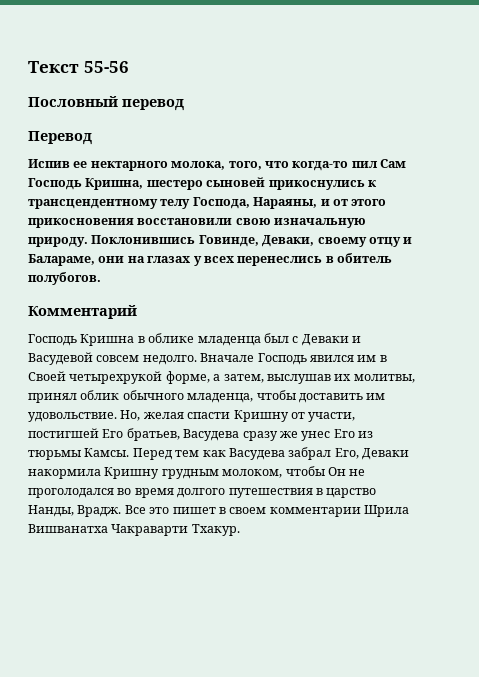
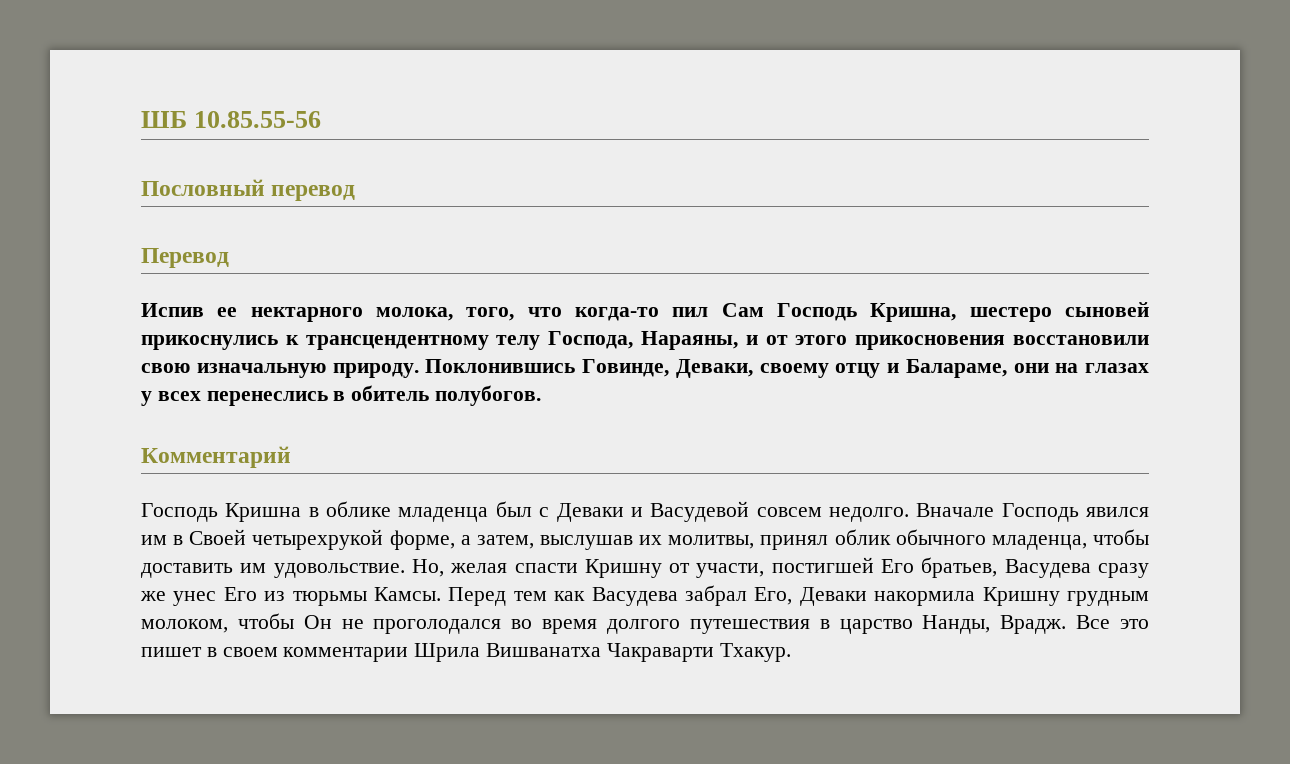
- Текст 55-56
+ ШБ 10.85.55-56

